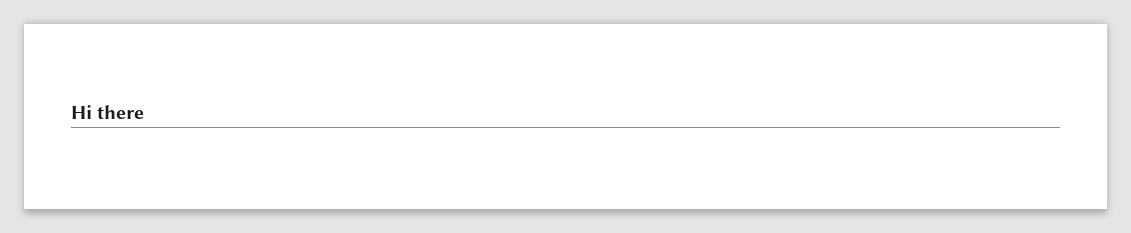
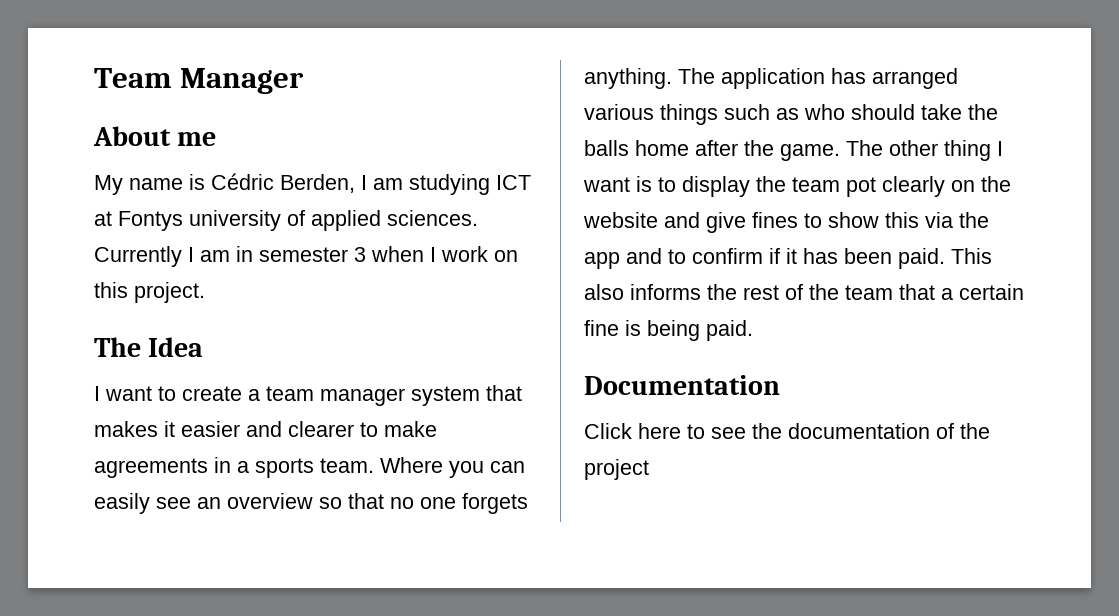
- Hi there
+ Team Manager
+ About me
+ My name is Cédric Berden, I am studying ICT at Fontys university of applied sciences. Currently I am in semester 3 when I work on this project.
+ The Idea
+ I want to create a team manager system that makes it easier and clearer to make agreements in a sports team. Where you can easily see an overview so that no one forgets anything. The application has arranged various things such as who should take the balls home after the game. The other thing I want is to display the team pot clearly on the website and give fines to show this via the app and to confirm if it has been paid. This also informs the rest of the team that a certain fine is being paid.
+ Documentation
+ Click here to see the documentation of the project

